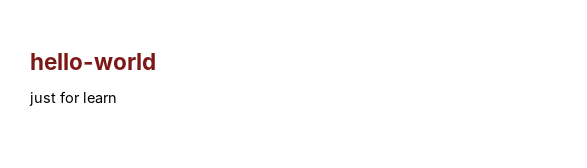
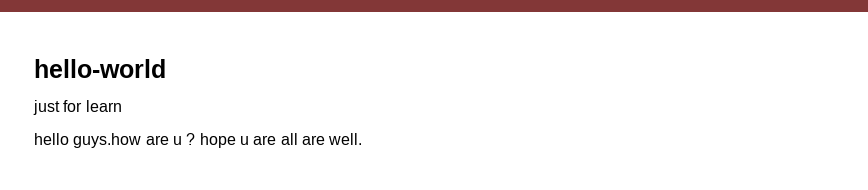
+ hello guys.how are u ? hope u are all are well.

